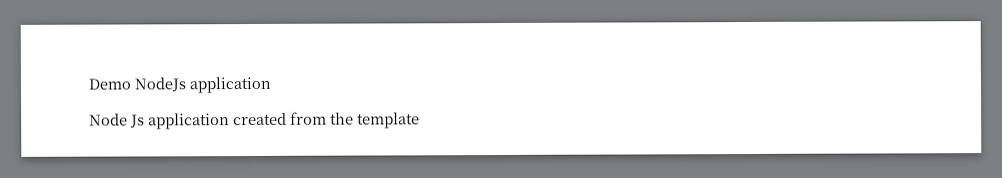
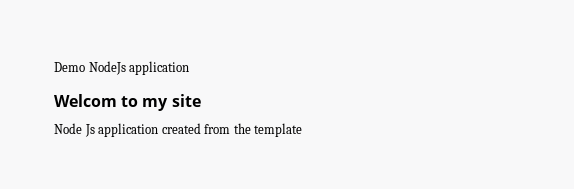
+ Welcom to my site

